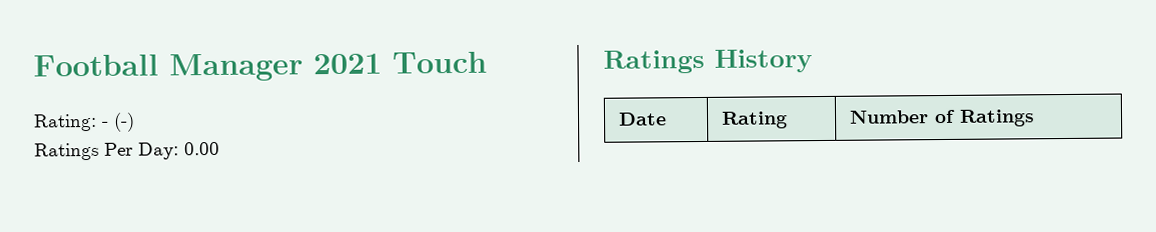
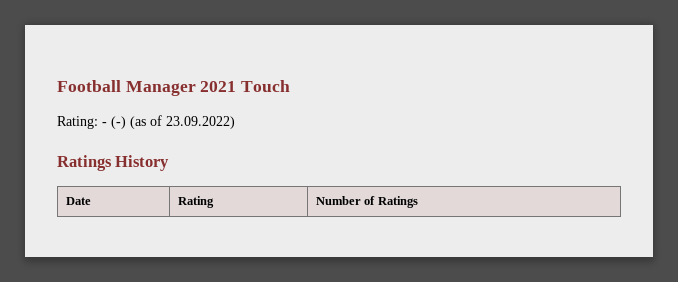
- Rating: - (-)
- Ratings Per Day: 0.00
+ Rating: - (-) (as of 23.09.2022)

